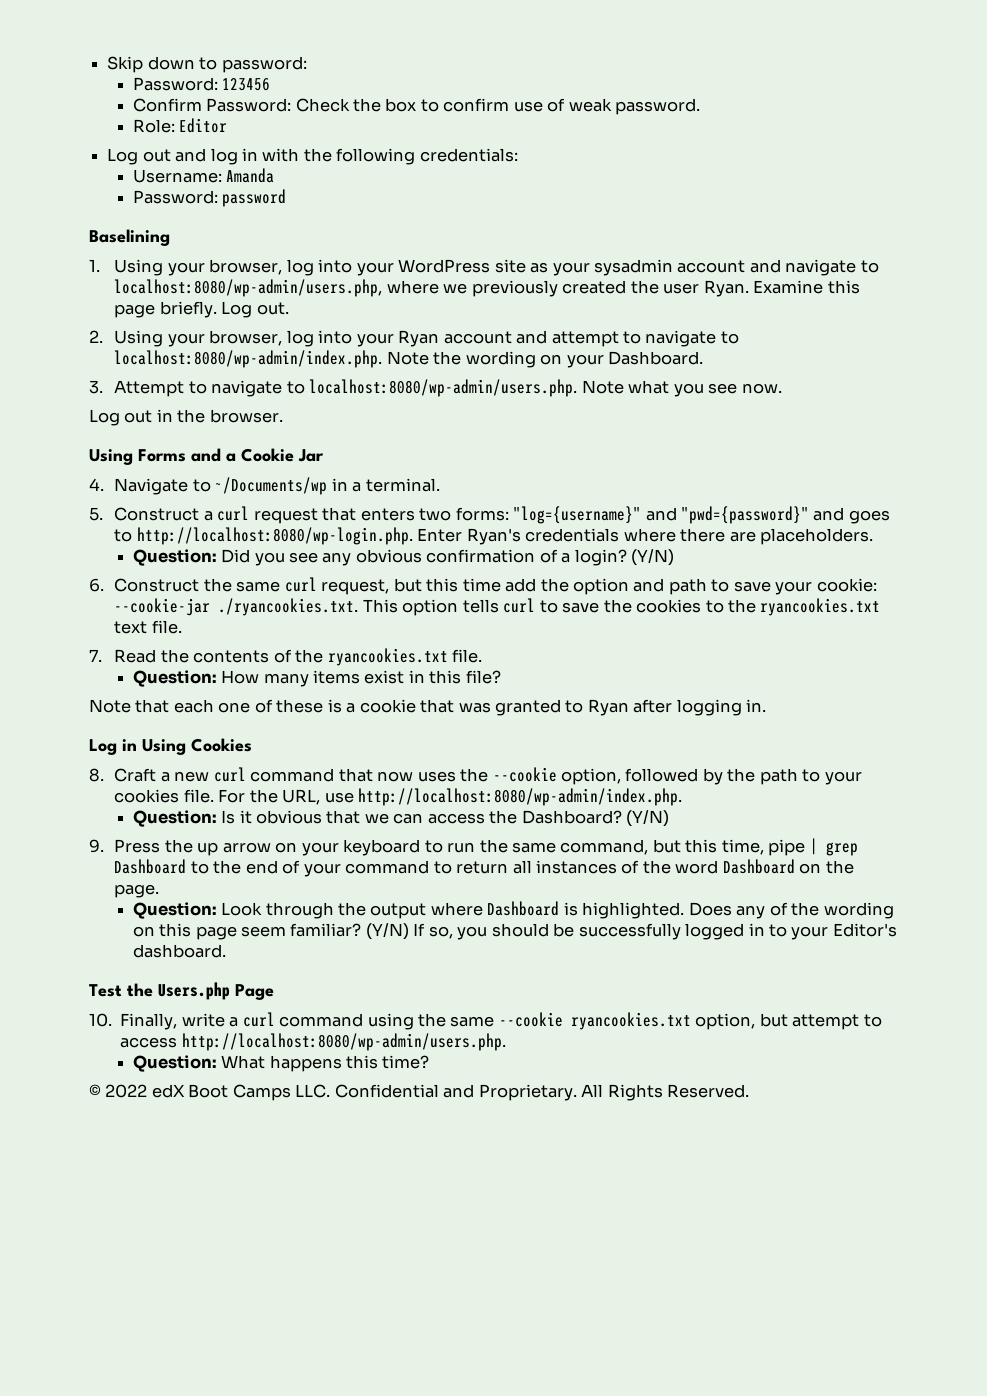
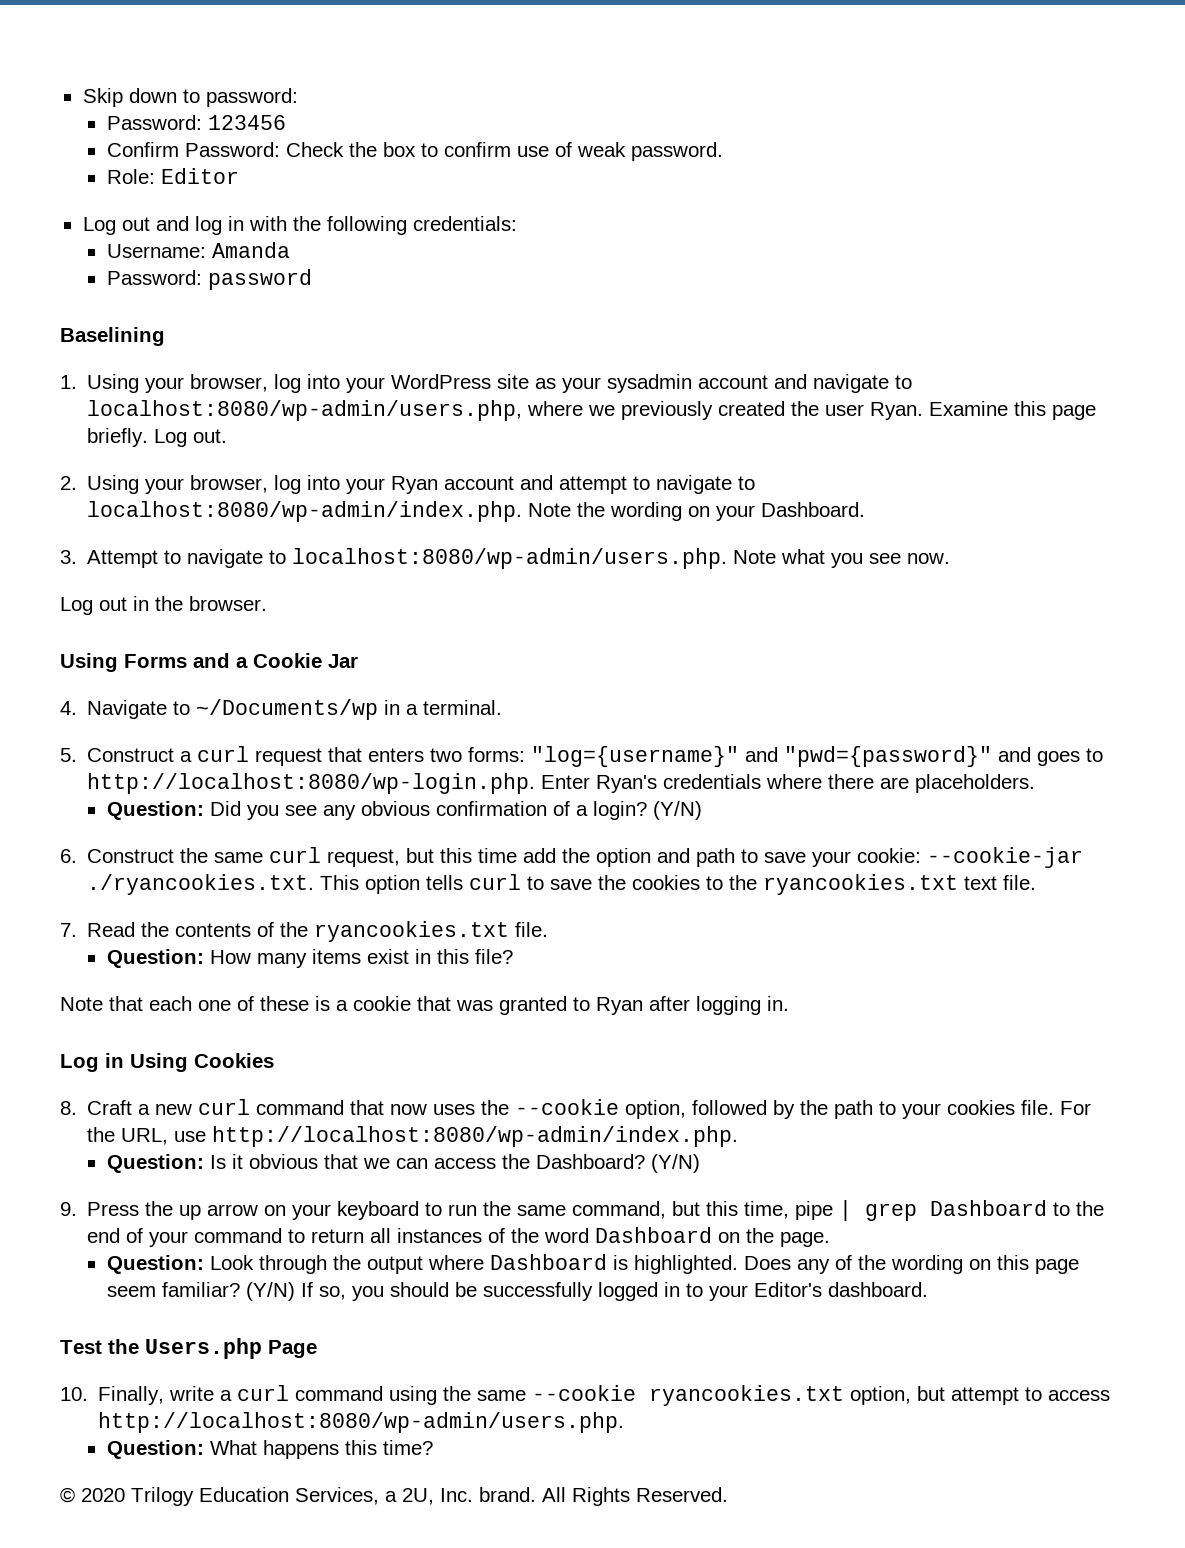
- © 2022 edX Boot Camps LLC. Confidential and Proprietary.
+ © 2020 Trilogy Education Services, a 2U, Inc. brand.

